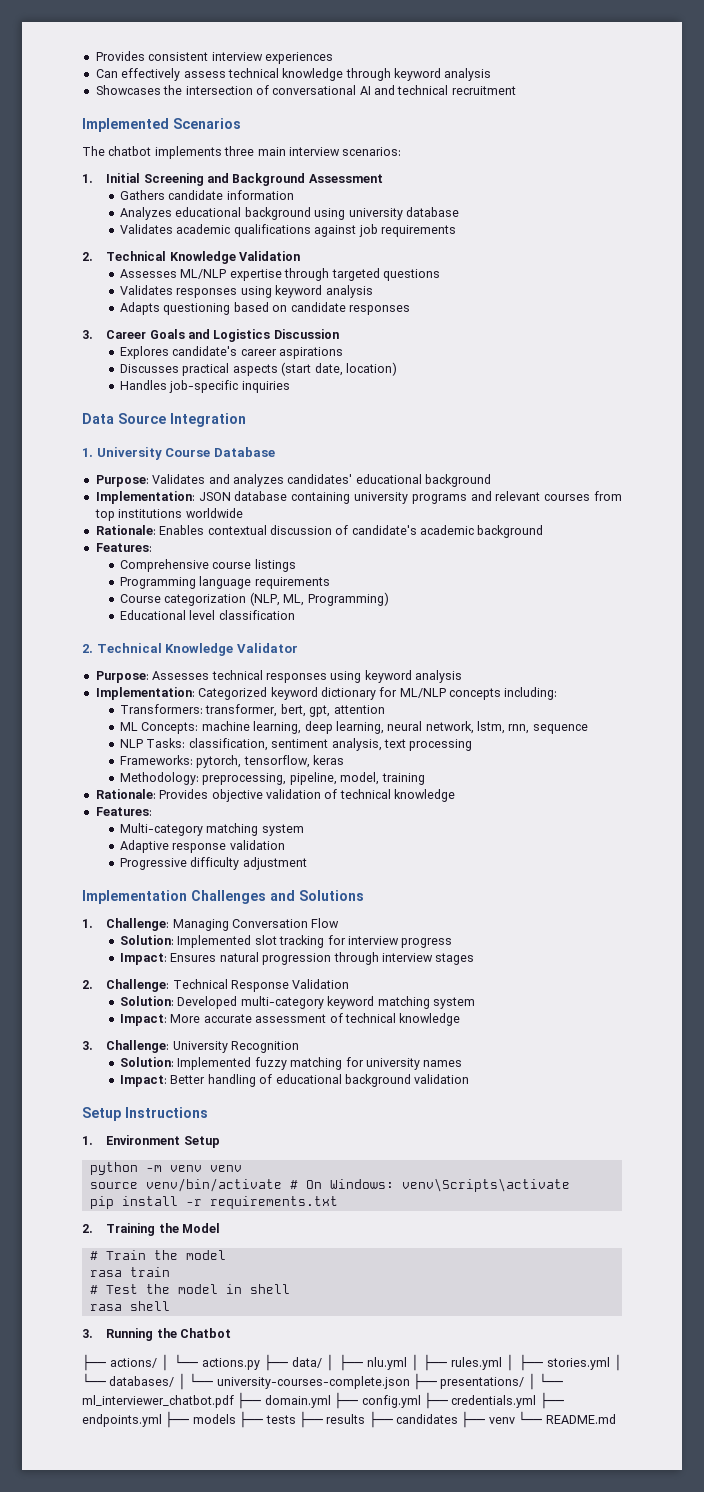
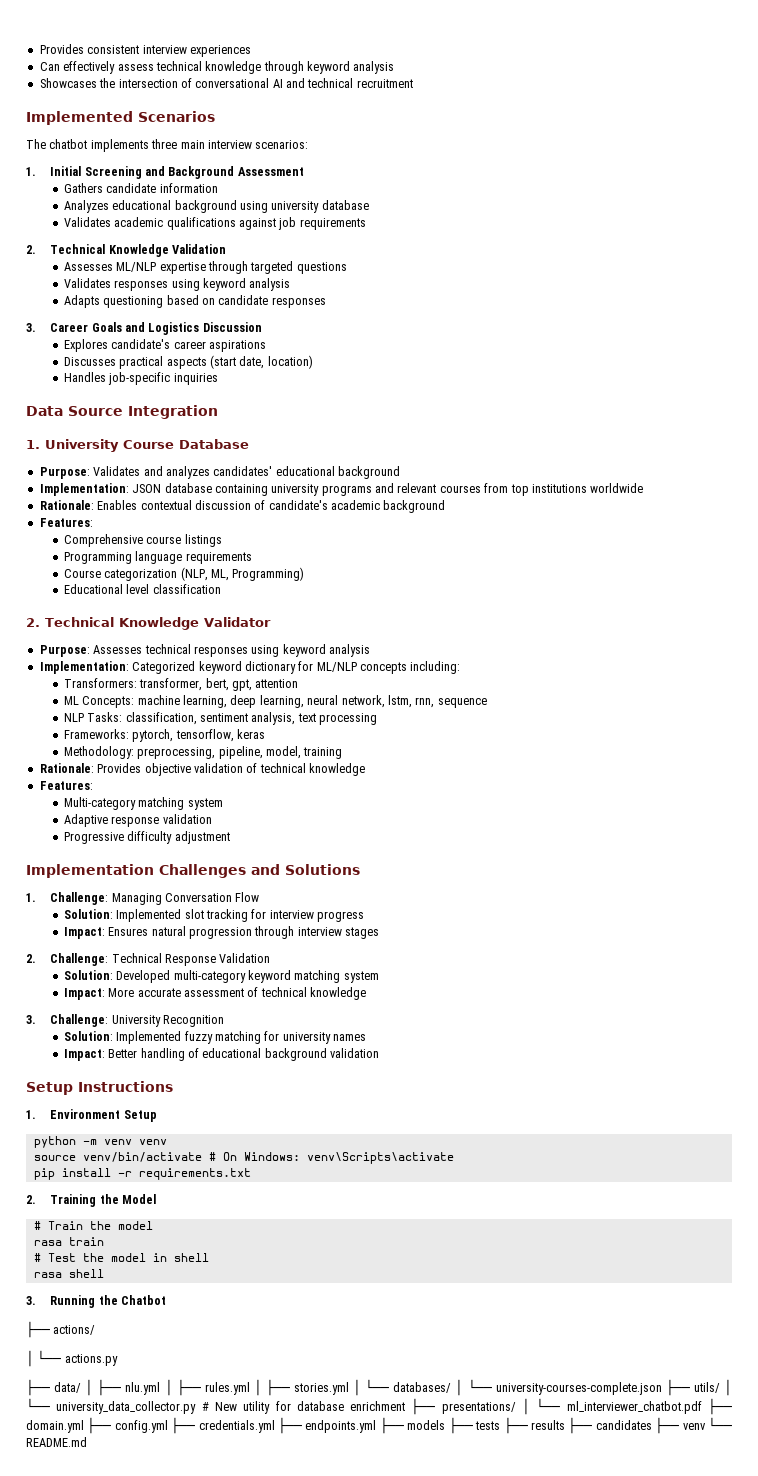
- ├── actions/ │ └── actions.py ├── data/ │ ├── nlu.yml │ ├── rules.yml │ ├── stories.yml │ └── databases/ │ └── university-courses-complete.json ├── presentations/ │ └── ml_interviewer_chatbot.pdf ├── domain.yml ├── config.yml ├── credentials.yml ├── endpoints.yml ├── models ├── tests ├── results ├── candidates ├── venv └── README.md
+ ├── actions/
+ │ └── actions.py
+ ├── data/ │ ├── nlu.yml │ ├── rules.yml │ ├── stories.yml │ └── databases/ │ └── university-courses-complete.json ├── utils/ │ └── university_data_collector.py # New utility for database enrichment ├── presentations/ │ └── ml_interviewer_chatbot.pdf ├── domain.yml ├── config.yml ├── credentials.yml ├── endpoints.yml ├── models ├── tests ├── results ├── candidates ├── venv └── README.md

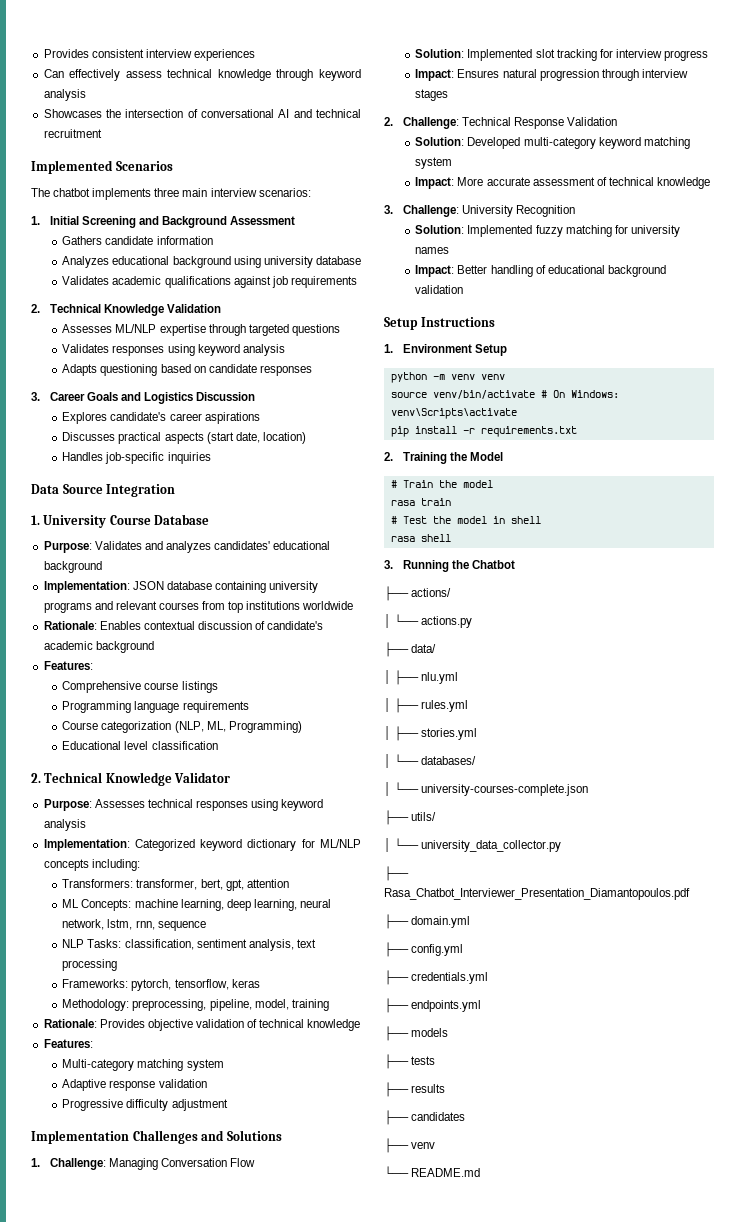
- ├── data/ │ ├── nlu.yml │ ├── rules.yml │ ├── stories.yml │ └── databases/ │ └── university-courses-complete.json ├── utils/ │ └── university_data_collector.py # New utility for database enrichment ├── presentations/ │ └── ml_interviewer_chatbot.pdf ├── domain.yml ├── config.yml ├── credentials.yml ├── endpoints.yml ├── models ├── tests ├── results ├── candidates ├── venv └── README.md
+ ├── data/
+ │ ├── nlu.yml
+ │ ├── rules.yml
+ │ ├── stories.yml
+ │ └── databases/
+ │ └── university-courses-complete.json
+ ├── utils/
+ │ └── university_data_collector.py
+ ├── Rasa_Chatbot_Interviewer_Presentation_Diamantopoulos.pdf
+ ├── domain.yml
+ ├── config.yml
+ ├── credentials.yml
+ ├── endpoints.yml
+ ├── models
+ ├── tests
+ ├── results
+ ├── candidates
+ ├── venv
+ └── README.md

